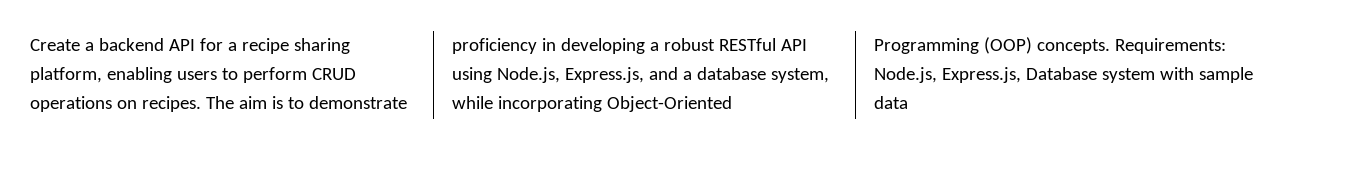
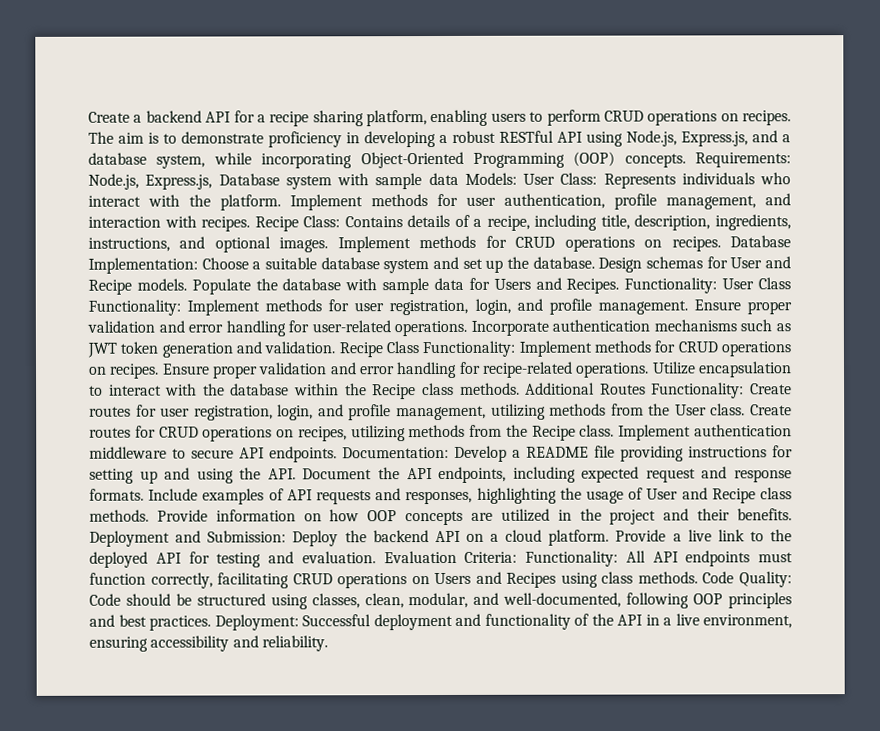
- Requirements: Node.js, Express.js, Database system with sample data
+ Requirements: Node.js, Express.js, Database system with sample data Models: User Class: Represents individuals who interact with the platform. Implement methods for user authentication, profile management, and interaction with recipes. Recipe Class: Contains details of a recipe, including title, description, ingredients, instructions, and optional images. Implement methods for CRUD operations on recipes. Database Implementation: Choose a suitable database system and set up the database. Design schemas for User and Recipe models. Populate the database with sample data for Users and Recipes. Functionality: User Class Functionality: Implement methods for user registration, login, and profile management. Ensure proper validation and error handling for user-related operations. Incorporate authentication mechanisms such as JWT token generation and validation. Recipe Class Functionality: Implement methods for CRUD operations on recipes. Ensure proper validation and error handling for recipe-related operations. Utilize encapsulation to interact with the database within the Recipe class methods. Additional Routes Functionality: Create routes for user registration, login, and profile management, utilizing methods from the User class. Create routes for CRUD operations on recipes, utilizing methods from the Recipe class. Implement authentication middleware to secure API endpoints. Documentation: Develop a README file providing instructions for setting up and using the API. Document the API endpoints, including expected request and response formats. Include examples of API requests and responses, highlighting the usage of User and Recipe class methods. Provide information on how OOP concepts are utilized in the project and their benefits. Deployment and Submission: Deploy the backend API on a cloud platform. Provide a live link to the deployed API for testing and evaluation. Evaluation Criteria: Functionality: All API endpoints must function correctly, facilitating CRUD operations on Users and Recipes using class methods. Code Quality: Code should be structured using classes, clean, modular, and well-documented, following OOP principles and best practices. Deployment: Successful deployment and functionality of the API in a live environment, ensuring accessibility and reliability.

